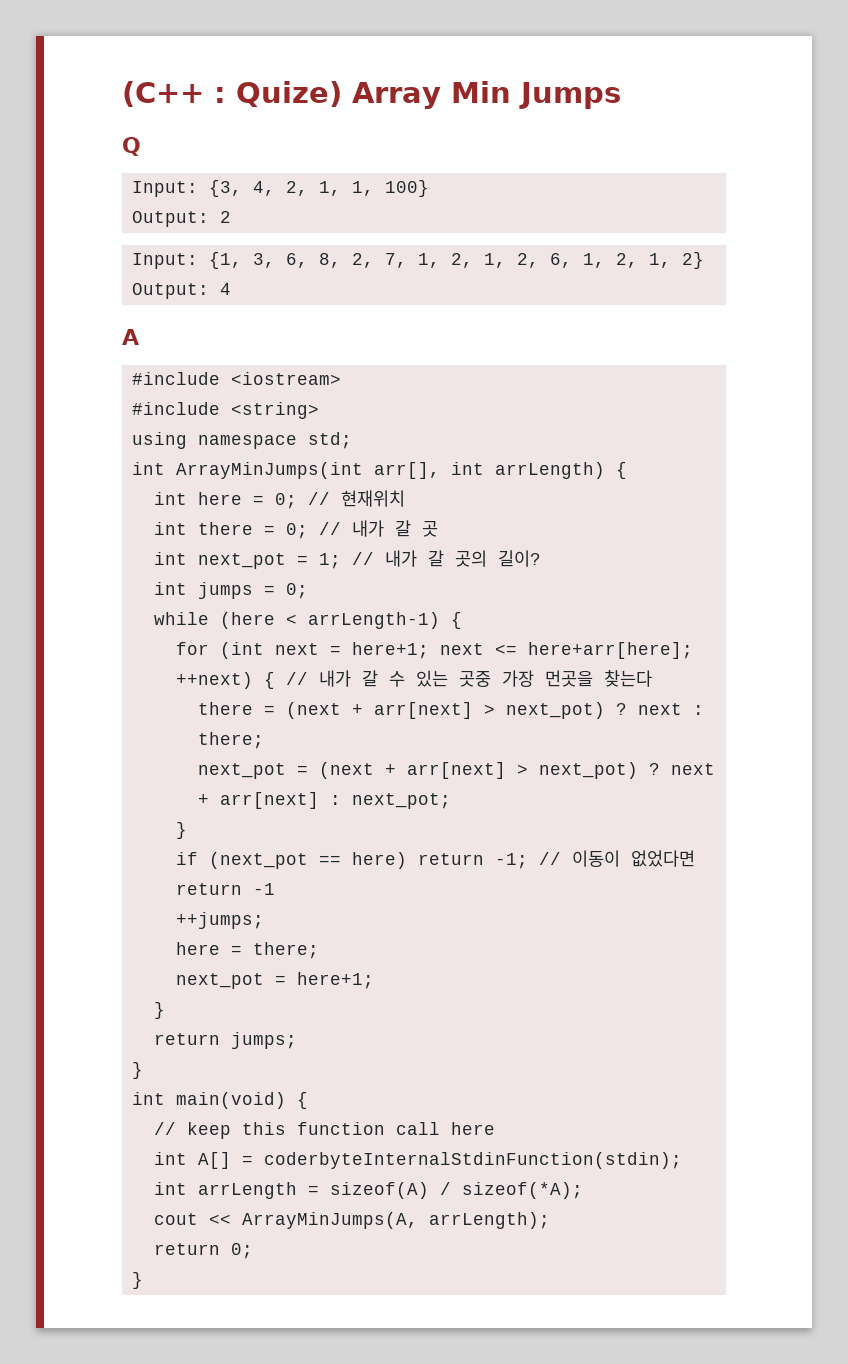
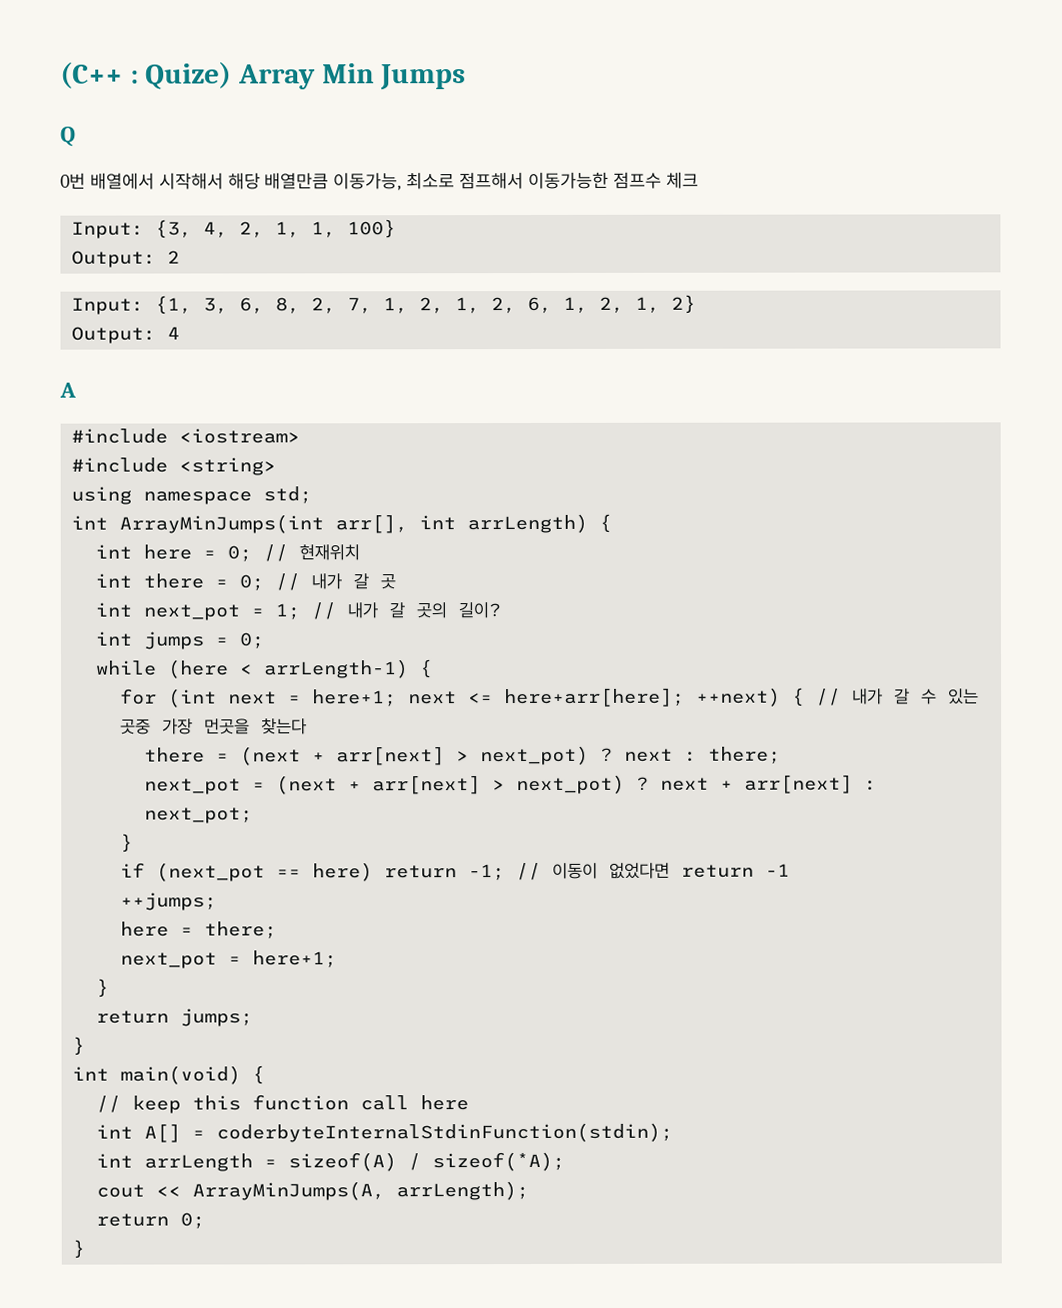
+ 0번 배열에서 시작해서 해당 배열만큼 이동가능, 최소로 점프해서 이동가능한 점프수 체크

